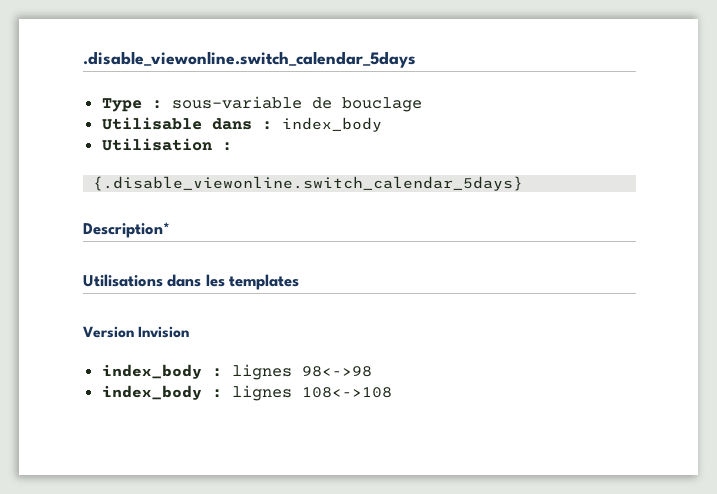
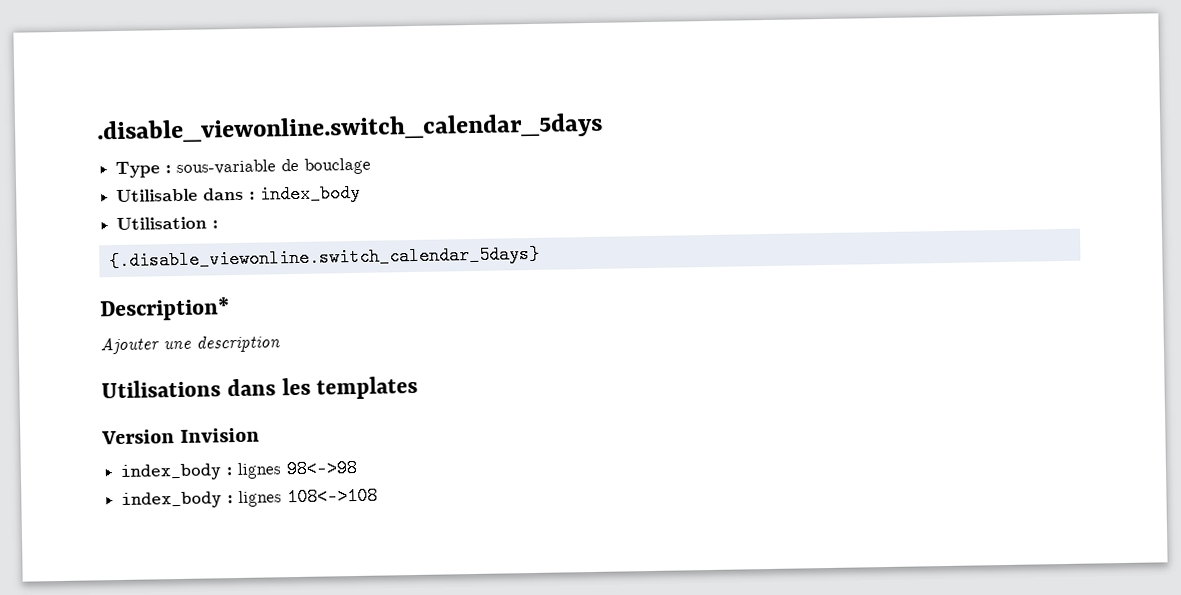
+ Ajouter une description

